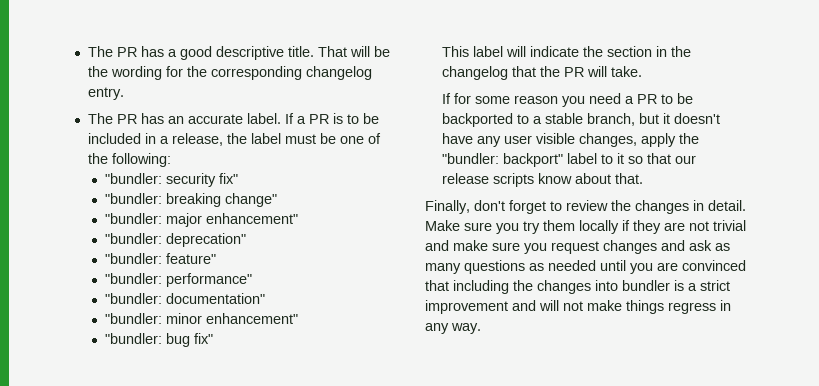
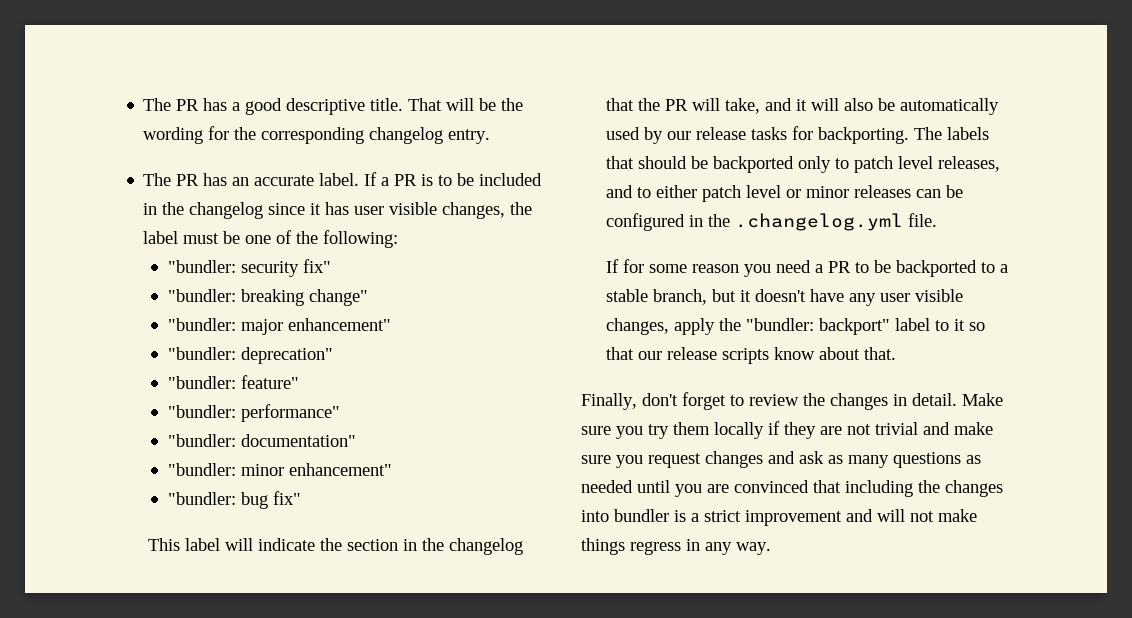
- If a PR is to be included in a release, the label must be one of the following:
+ If a PR is to be included in the changelog since it has user visible changes, the label must be one of the following:
- This label will indicate the section in the changelog that the PR will take.
+ This label will indicate the section in the changelog that the PR will take, and it will also be automatically used by our release tasks for backporting. The labels that should be backported only to patch level releases, and to either patch level or minor releases can be configured in the .changelog.yml file.

